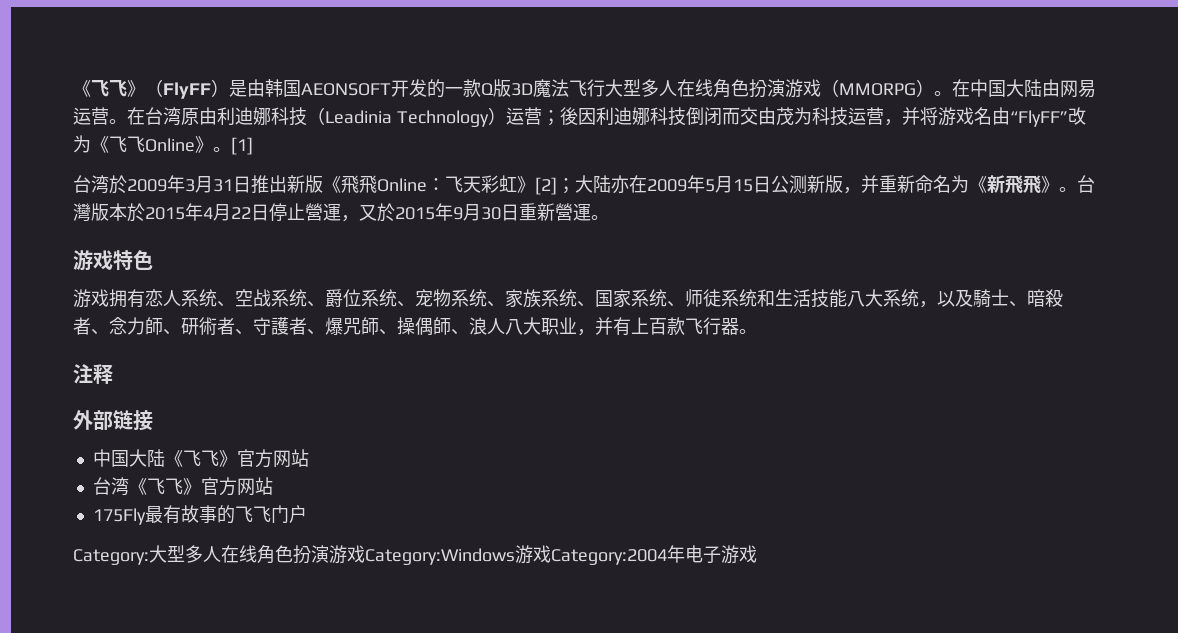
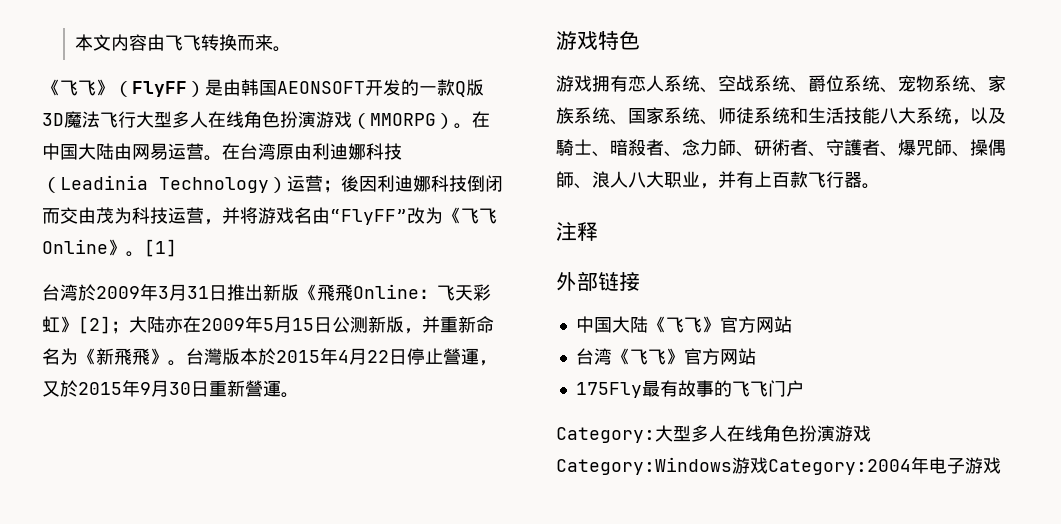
+ 本文内容由飞飞转换而来。

